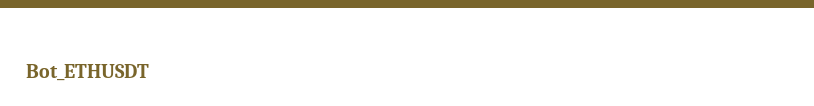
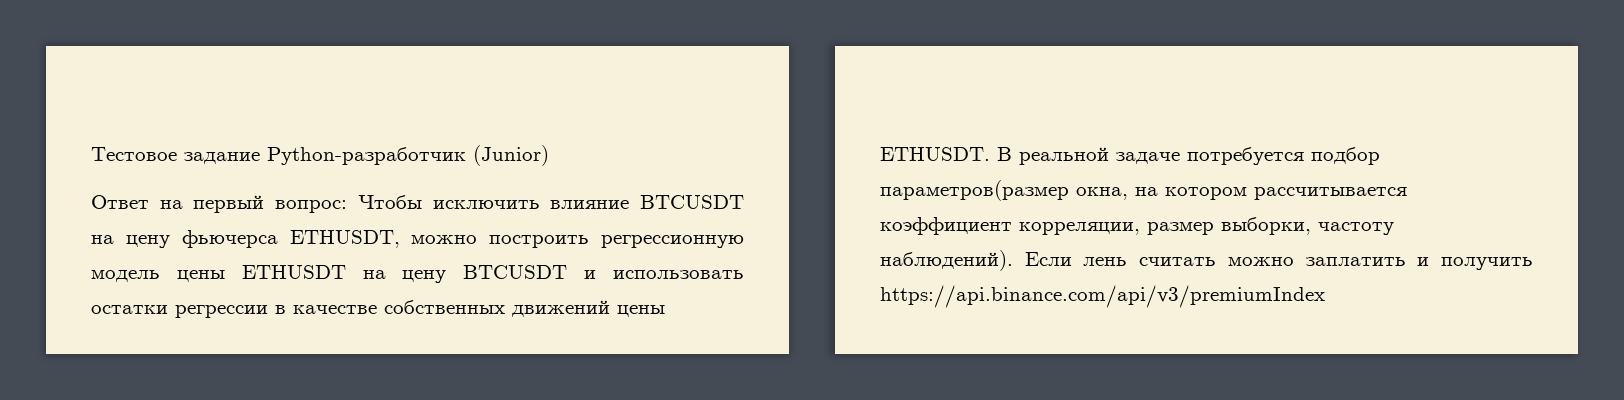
- Bot_ETHUSDT
+ Тестовое задание Python-разработчик (Junior)
+ Ответ на первый вопрос: Чтобы исключить влияние BTCUSDT на цену фьючерса ETHUSDT, можно построить регрессионную модель цены ETHUSDT на цену BTCUSDT и использовать остатки регрессии в качестве собственных движений цены ETHUSDT. В реальной задаче потребуется подбор параметров(размер окна, на котором рассчитывается коэффициент корреляции, размер выборки, частоту наблюдений). Если лень считать можно заплатить и получить https://api.binance.com/api/v3/premiumIndex

